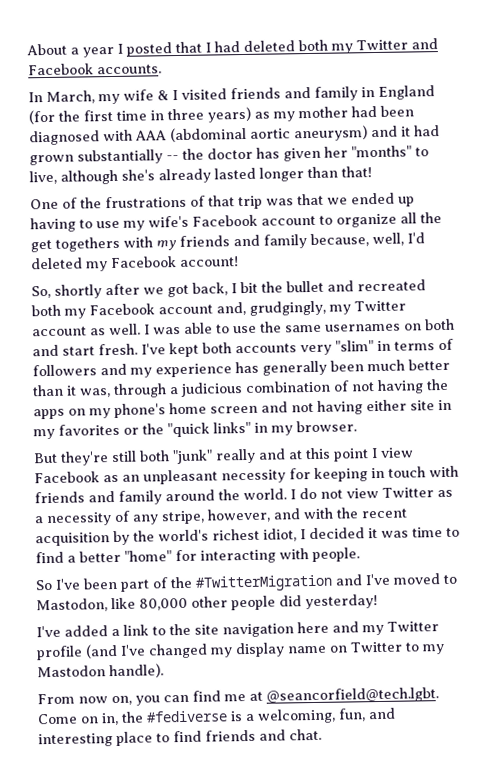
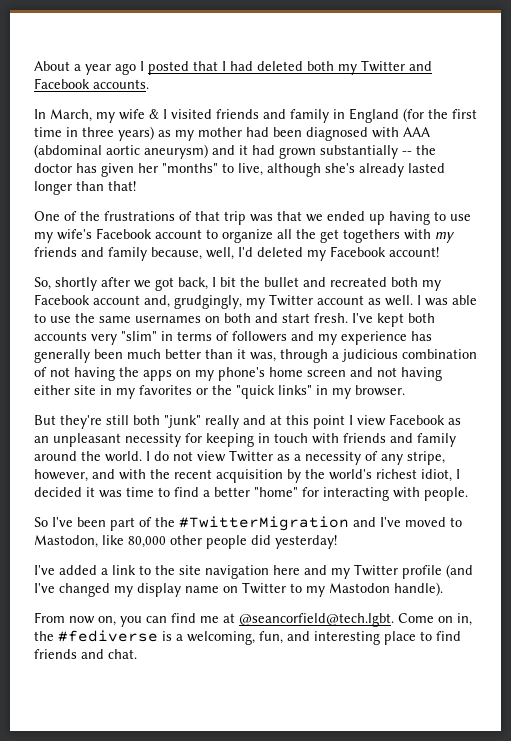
- About a year I posted that I had deleted both my Twitter and Facebook accounts.
+ About a year ago I posted that I had deleted both my Twitter and Facebook accounts.

